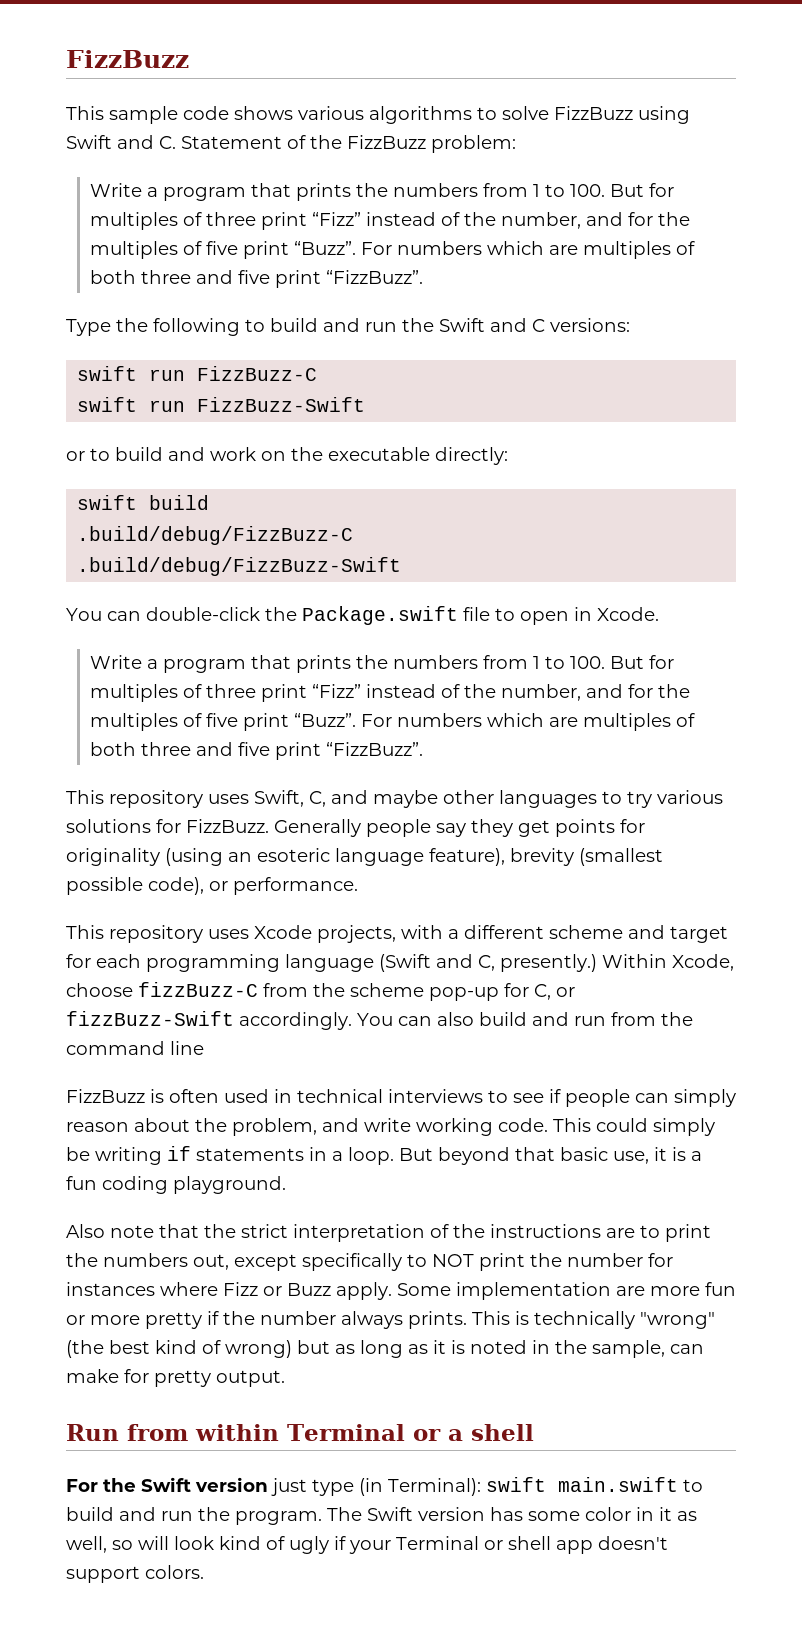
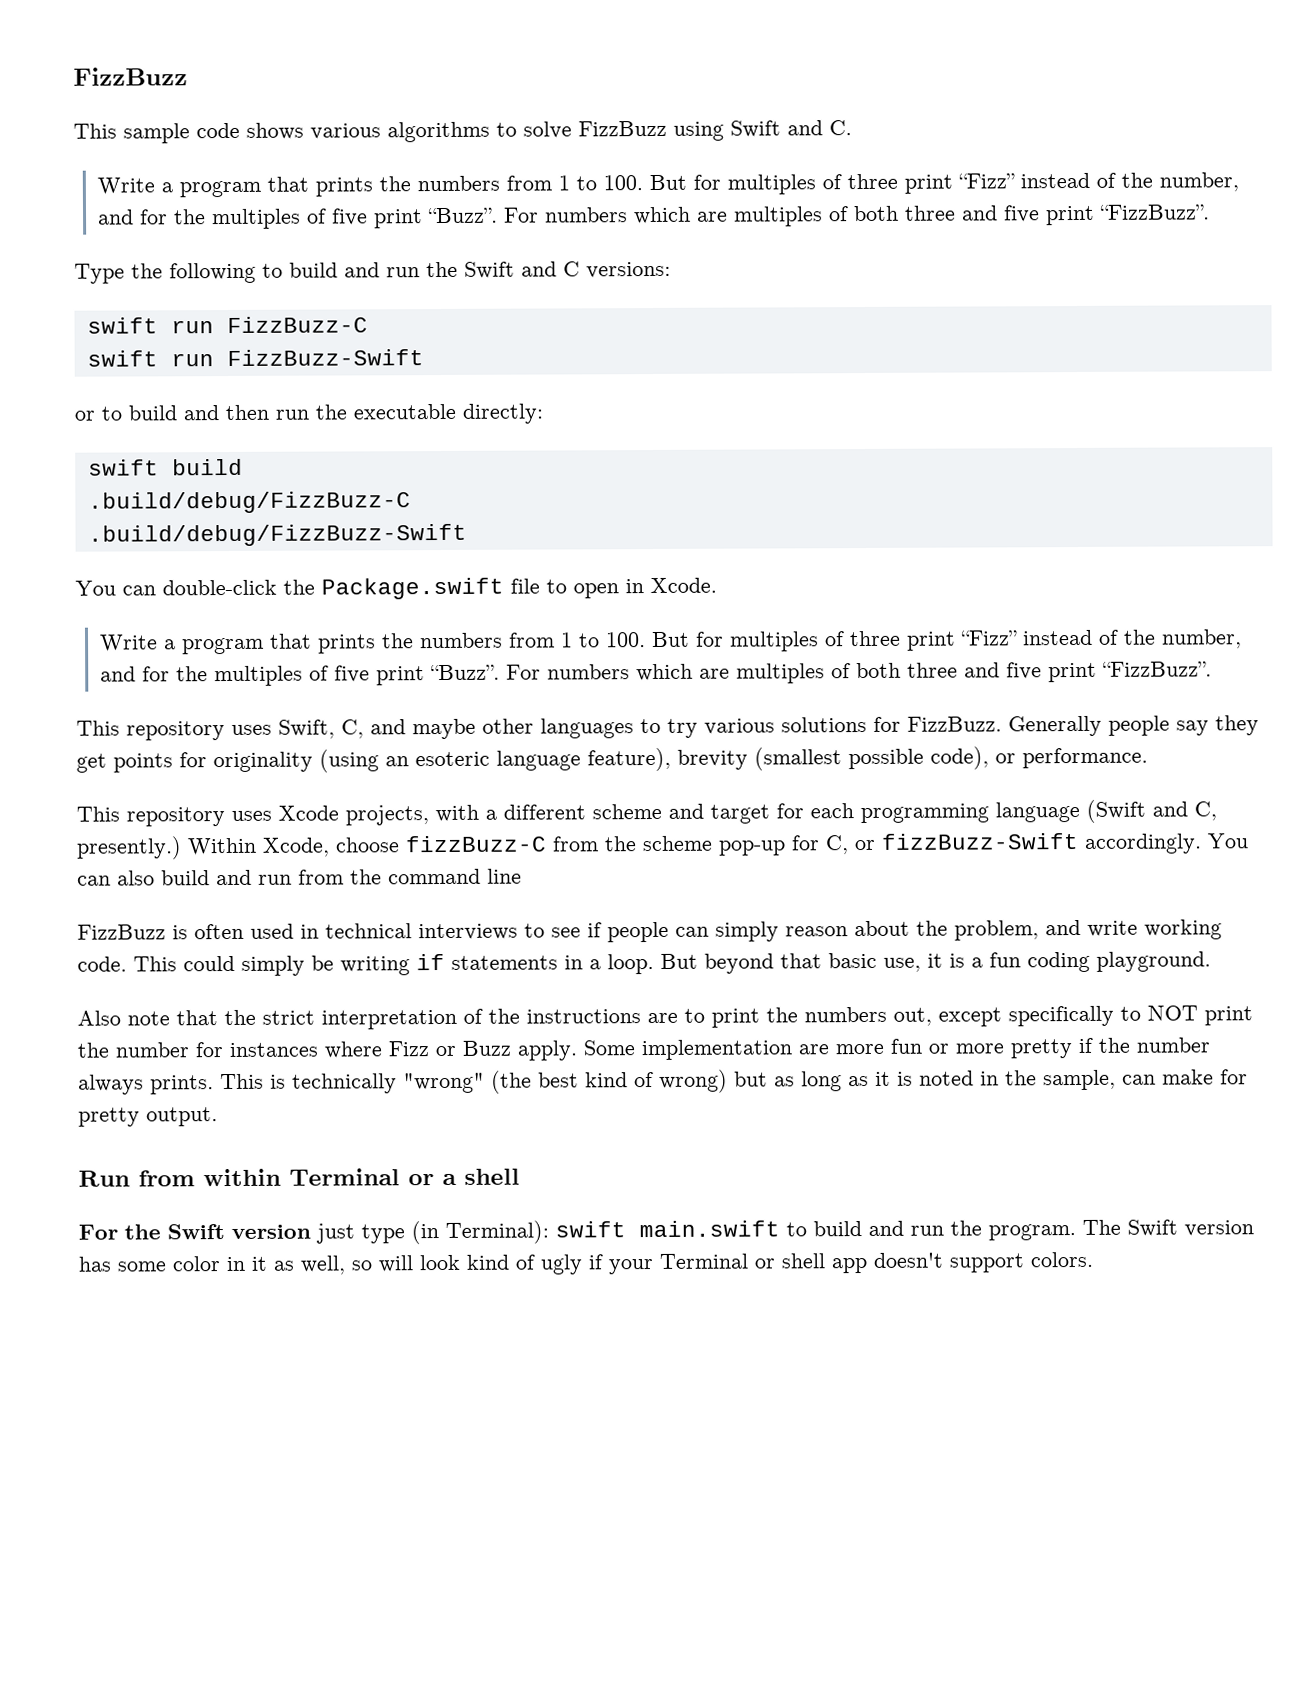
- This sample code shows various algorithms to solve FizzBuzz using Swift and C. Statement of the FizzBuzz problem:
+ This sample code shows various algorithms to solve FizzBuzz using Swift and C.
- or to build and work on the executable directly:
+ or to build and then run the executable directly:

